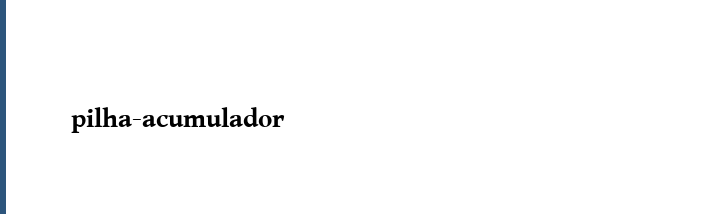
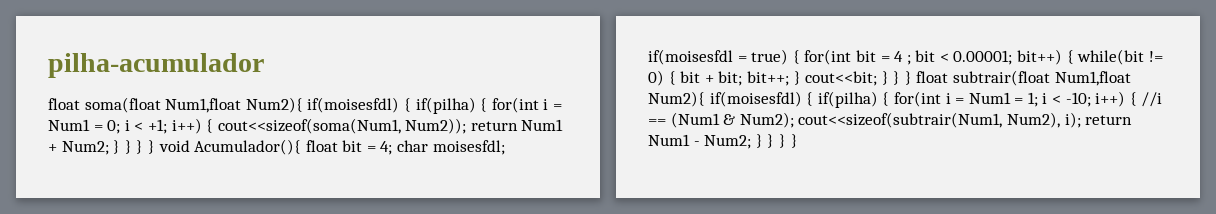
+ float soma(float Num1,float Num2){ if(moisesfdl) { if(pilha) { for(int i = Num1 = 0; i < +1; i++) { cout<<sizeof(soma(Num1, Num2)); return Num1 + Num2; } } } } void Acumulador(){ float bit = 4; char moisesfdl; if(moisesfdl = true) { for(int bit = 4 ; bit < 0.00001; bit++) { while(bit != 0) { bit + bit; bit++; } cout<<bit; } } } float subtrair(float Num1,float Num2){ if(moisesfdl) { if(pilha) { for(int i = Num1 = 1; i < -10; i++) { //i == (Num1 & Num2); cout<<sizeof(subtrair(Num1, Num2), i); return Num1 - Num2; } } } }

